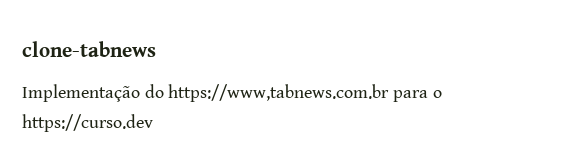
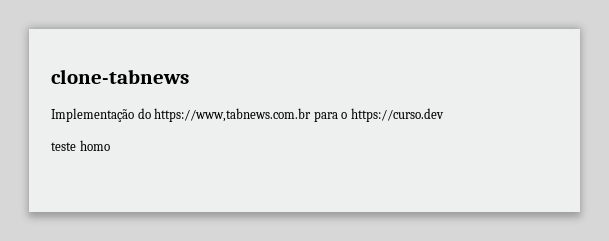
+ teste homo

